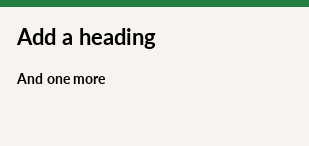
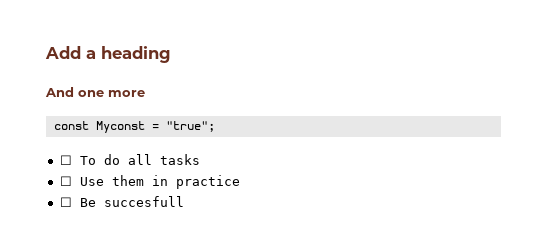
+ const Myconst = "true";
+ ☐ To do all tasks
+ ☐ Use them in practice
+ ☐ Be succesfull

